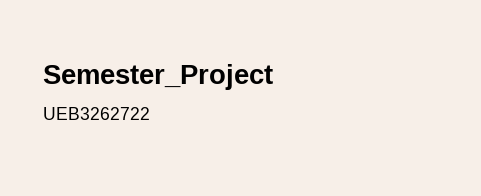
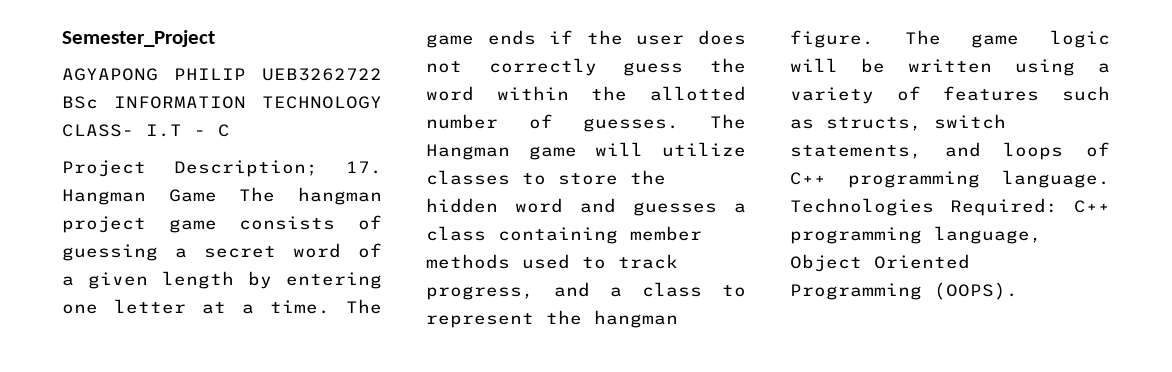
- UEB3262722
+ AGYAPONG PHILIP UEB3262722 BSc INFORMATION TECHNOLOGY CLASS- I.T - C
+ Project Description; 17. Hangman Game The hangman project game consists of guessing a secret word of a given length by entering one letter at a time. The game ends if the user does not correctly guess the word within the allotted number of guesses. The Hangman game will utilize classes to store the hidden word and guesses a class containing member methods used to track progress, and a class to represent the hangman figure. The game logic will be written using a variety of features such as structs, switch statements, and loops of C++ programming language. Technologies Required: C++ programming language, Object Oriented Programming (OOPS).

